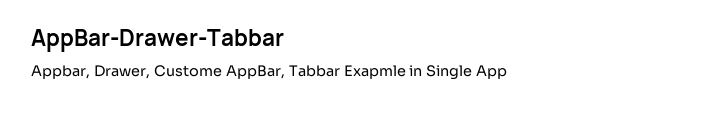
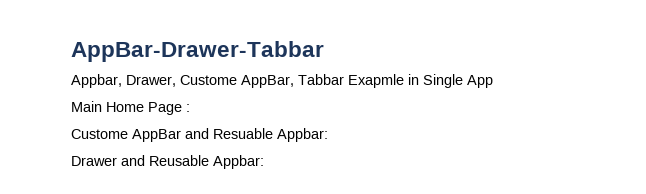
+ Main Home Page :
+ Custome AppBar and Resuable Appbar:
+ Drawer and Reusable Appbar:

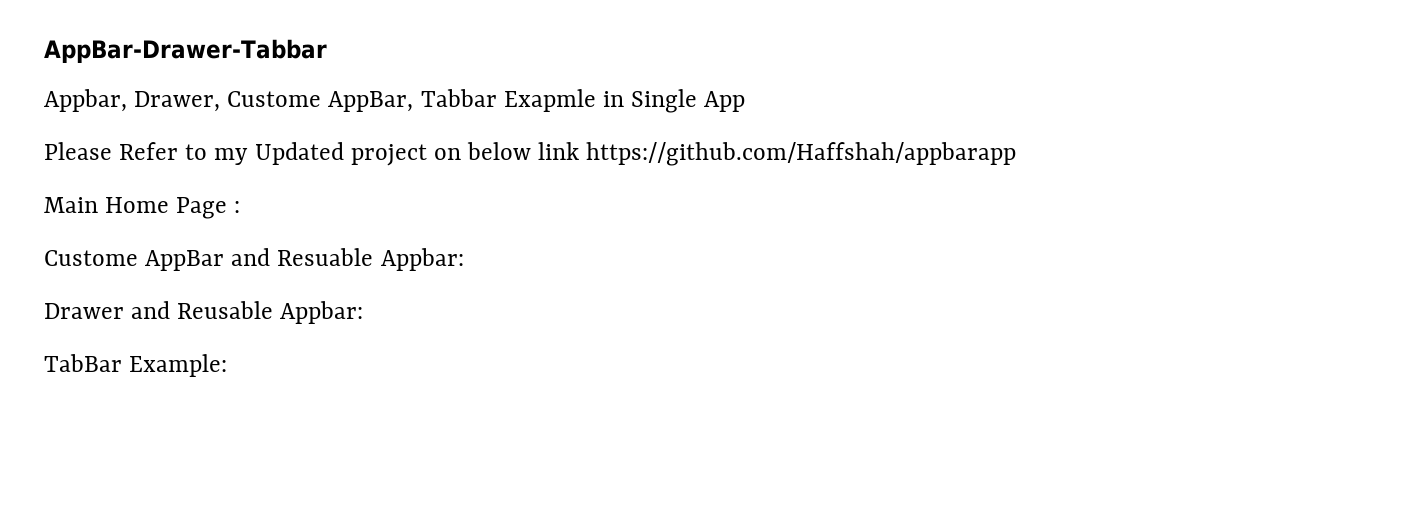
+ Please Refer to my Updated project on below link https://github.com/Haffshah/appbarapp
+ TabBar Example:

